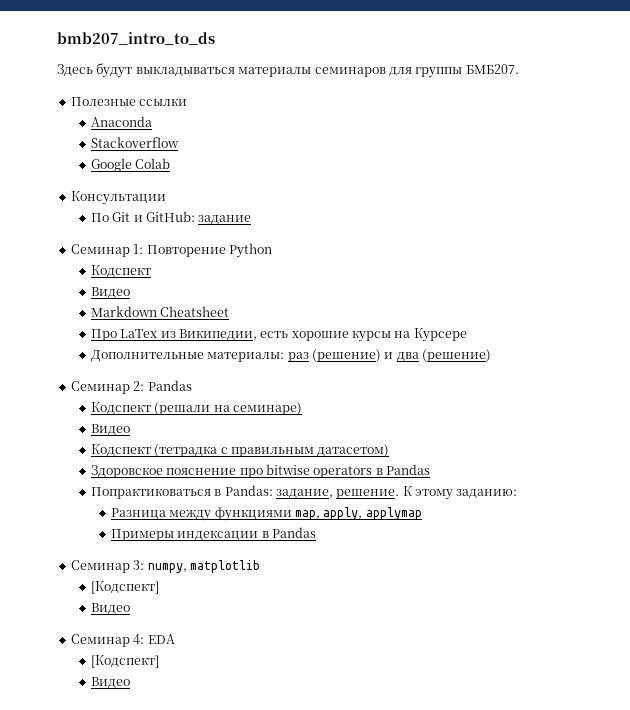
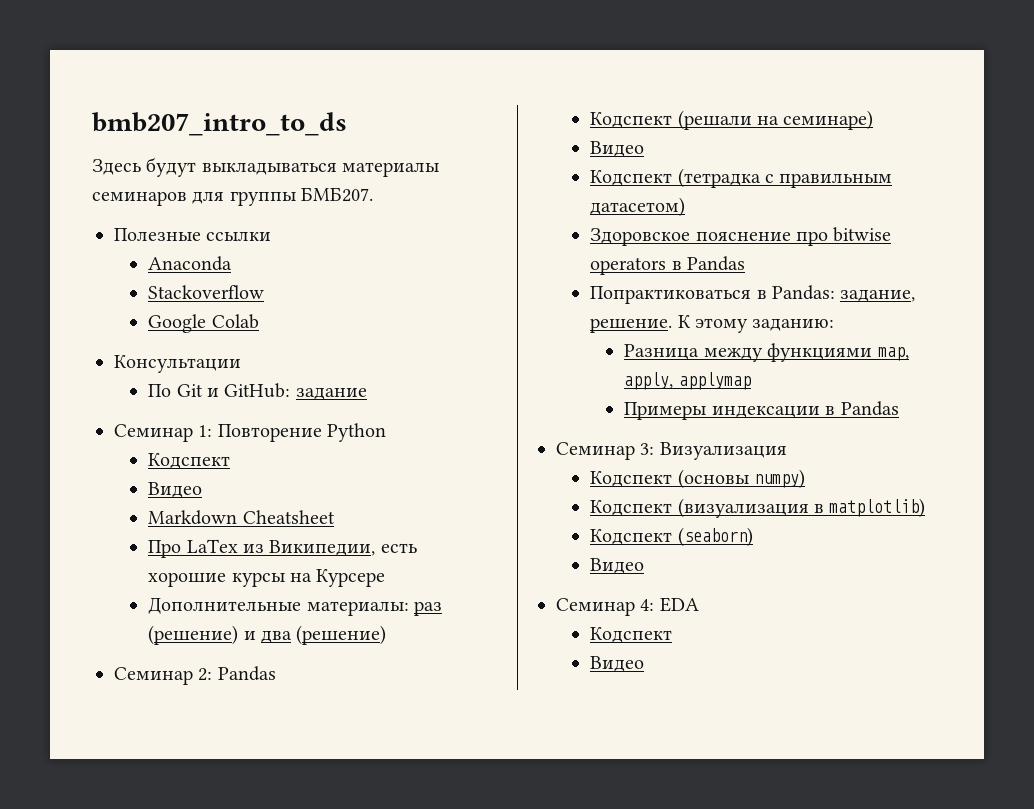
- Семинар 3: numpy, matplotlib
- [Кодспект]
+ Семинар 3: Визуализация
+ Кодспект (основы numpy)
+ Кодспект (визуализация в matplotlib)
+ Кодспект (seaborn)
  Семинар 4: EDA
- [Кодспект]
+ Кодспект

